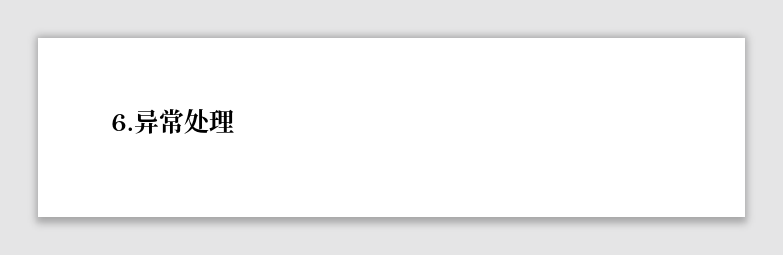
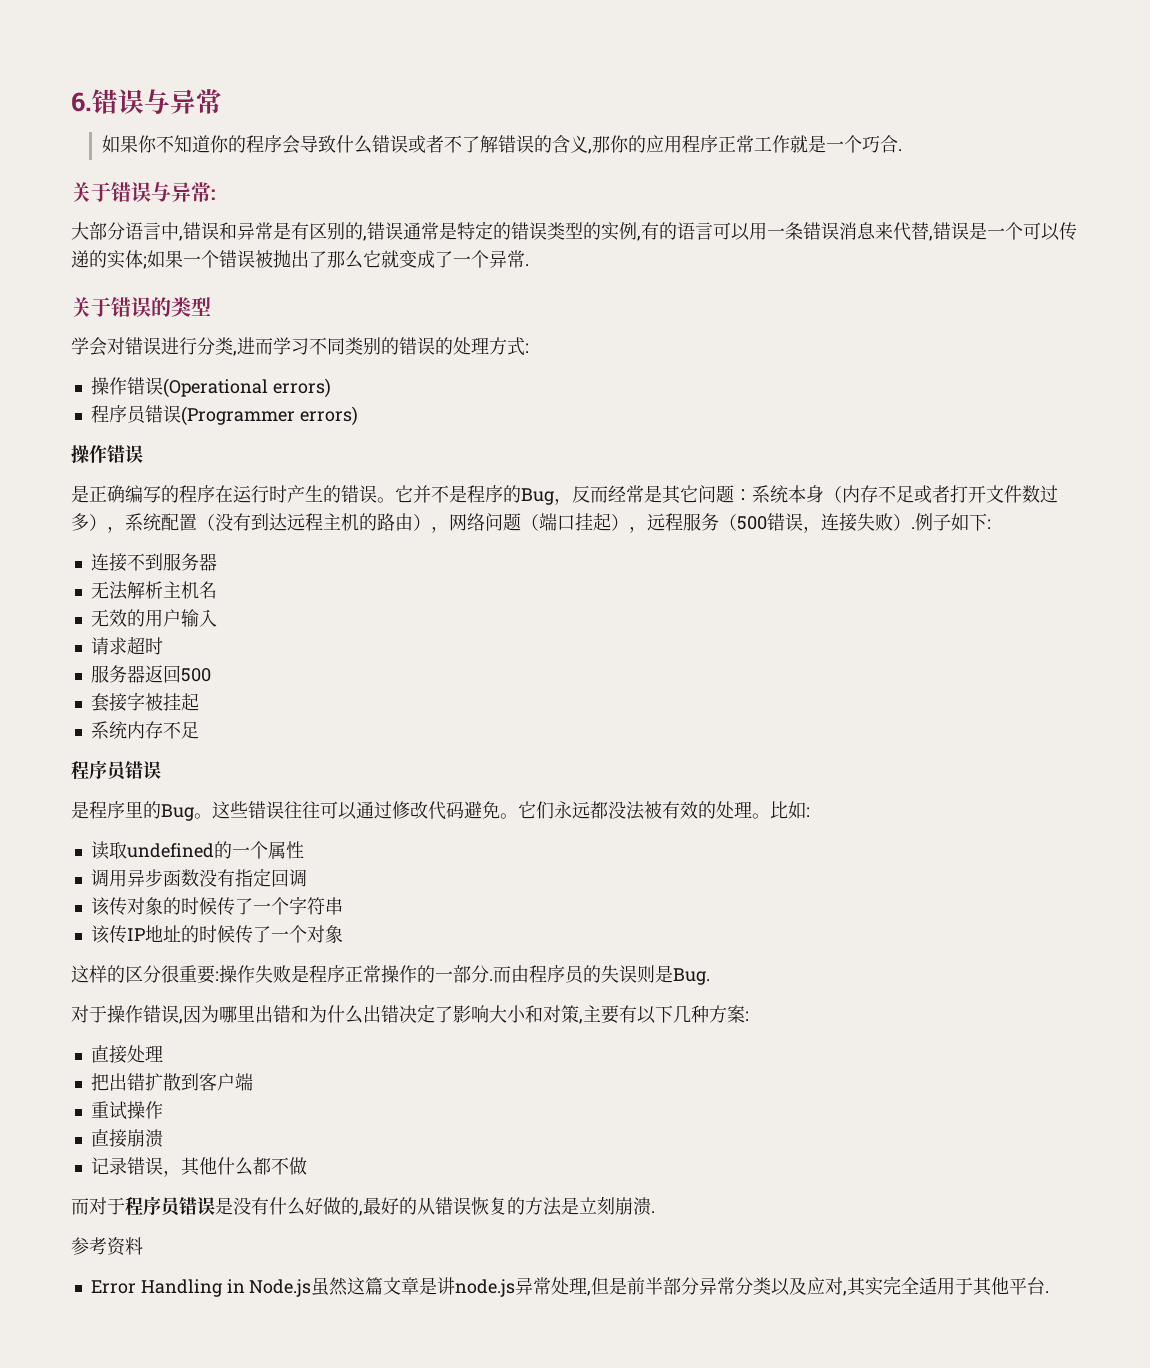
- 6.异常处理
+ 6.错误与异常
+ 如果你不知道你的程序会导致什么错误或者不了解错误的含义,那你的应用程序正常工作就是一个巧合.
+ 关于错误与异常:
+ 大部分语言中,错误和异常是有区别的,错误通常是特定的错误类型的实例,有的语言可以用一条错误消息来代替,错误是一个可以传递的实体;如果一个错误被抛出了那么它就变成了一个异常.
+ 关于错误的类型
+ 学会对错误进行分类,进而学习不同类别的错误的处理方式:
+ 操作错误(Operational errors)
+ 程序员错误(Programmer errors)
+ 操作错误
+ 是正确编写的程序在运行时产生的错误。它并不是程序的Bug，反而经常是其它问题：系统本身（内存不足或者打开文件数过多），系统配置（没有到达远程主机的路由），网络问题（端口挂起），远程服务（500错误，连接失败）.例子如下:
+ 连接不到服务器
+ 无法解析主机名
+ 无效的用户输入
+ 请求超时
+ 服务器返回500
+ 套接字被挂起
+ 系统内存不足
+ 程序员错误
+ 是程序里的Bug。这些错误往往可以通过修改代码避免。它们永远都没法被有效的处理。比如:
+ 读取undefined的一个属性
+ 调用异步函数没有指定回调
+ 该传对象的时候传了一个字符串
+ 该传IP地址的时候传了一个对象
+ 这样的区分很重要:操作失败是程序正常操作的一部分.而由程序员的失误则是Bug.
+ 对于操作错误,因为哪里出错和为什么出错决定了影响大小和对策,主要有以下几种方案:
+ 直接处理
+ 把出错扩散到客户端
+ 重试操作
+ 直接崩溃
+ 记录错误，其他什么都不做
+ 而对于程序员错误是没有什么好做的,最好的从错误恢复的方法是立刻崩溃.
+ 参考资料
+ Error Handling in Node.js虽然这篇文章是讲node.js异常处理,但是前半部分异常分类以及应对,其实完全适用于其他平台.

